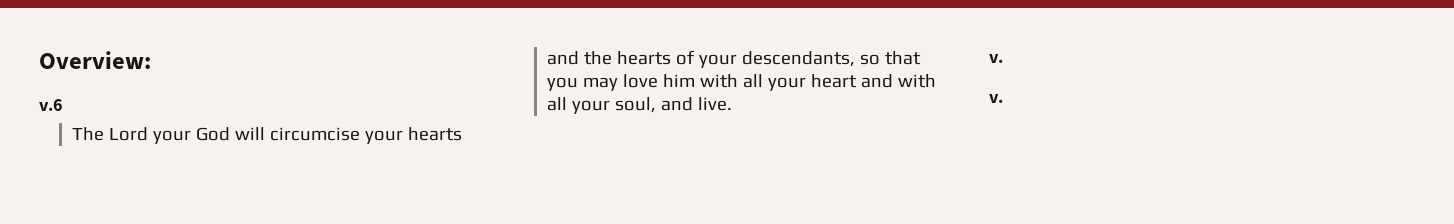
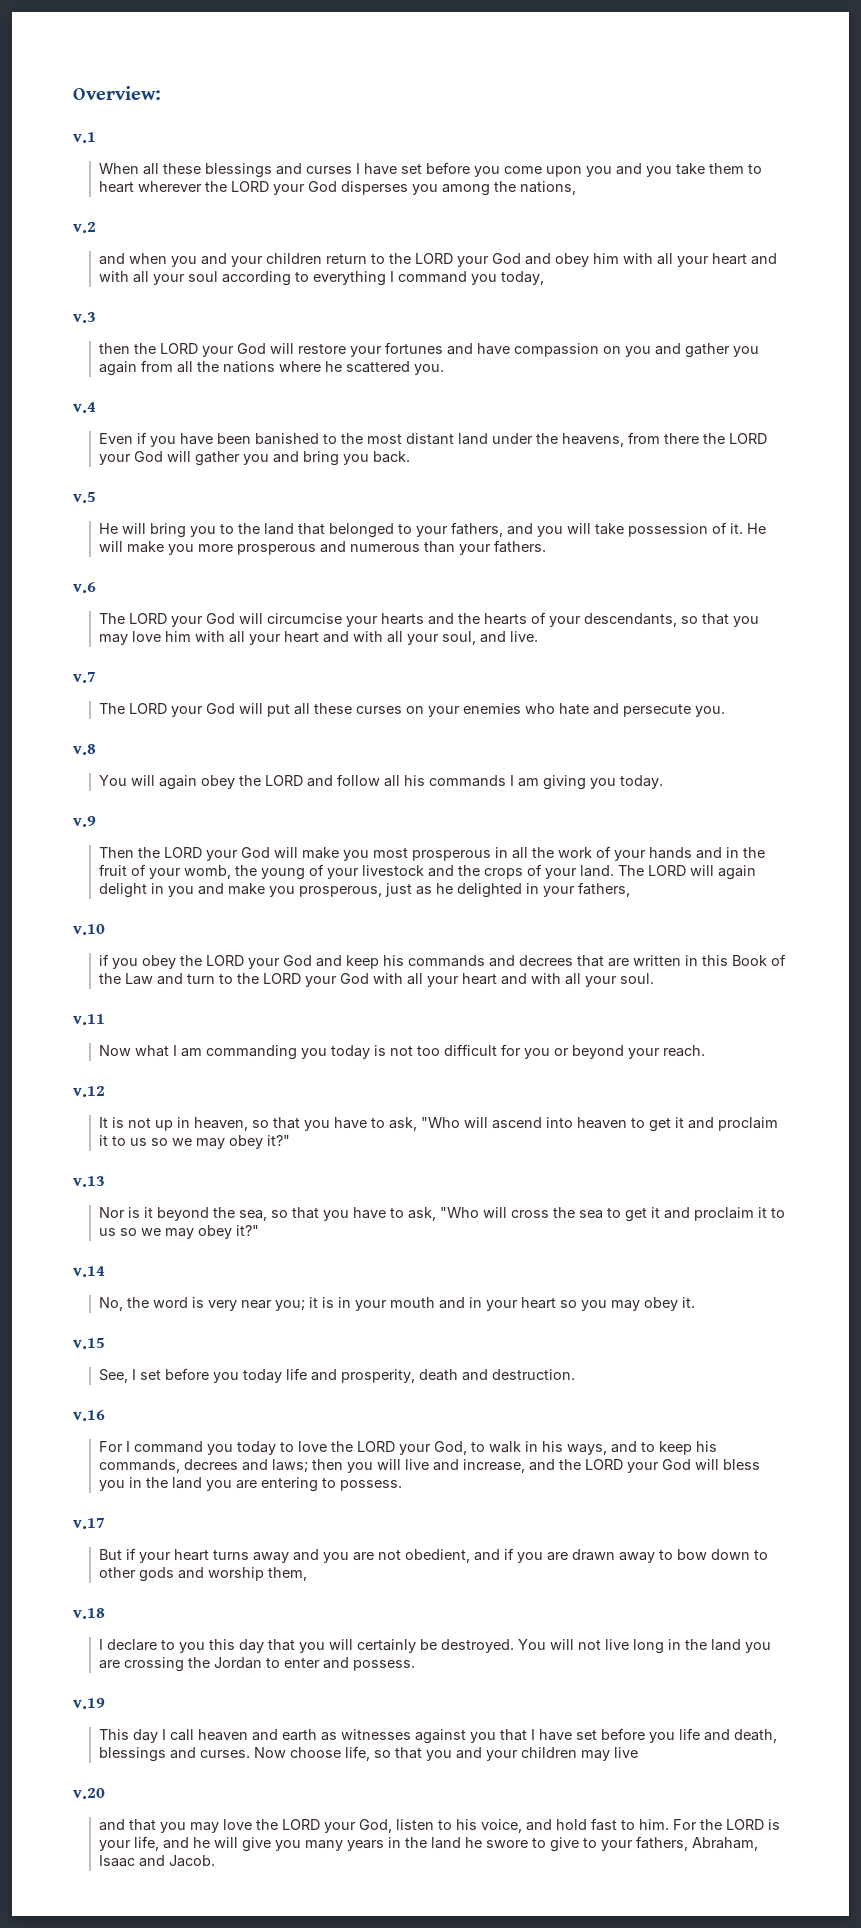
+ v.1
+ When all these blessings and curses I have set before you come upon you and you take them to heart wherever the LORD your God disperses you among the nations,
+ v.2
+ and when you and your children return to the LORD your God and obey him with all your heart and with all your soul according to everything I command you today,
+ v.3
+ then the LORD your God will restore your fortunes and have compassion on you and gather you again from all the nations where he scattered you.
+ v.4
+ Even if you have been banished to the most distant land under the heavens, from there the LORD your God will gather you and bring you back.
+ v.5
+ He will bring you to the land that belonged to your fathers, and you will take possession of it. He will make you more prosperous and numerous than your fathers.
- The Lord your God will circumcise your hearts and the hearts of your descendants, so that you may love him with all your heart and with all your soul, and live.
- v.
- v.
+ The LORD your God will circumcise your hearts and the hearts of your descendants, so that you may love him with all your heart and with all your soul, and live.
+ v.7
+ The LORD your God will put all these curses on your enemies who hate and persecute you.
+ v.8
+ You will again obey the LORD and follow all his commands I am giving you today.
+ v.9
+ Then the LORD your God will make you most prosperous in all the work of your hands and in the fruit of your womb, the young of your livestock and the crops of your land. The LORD will again delight in you and make you prosperous, just as he delighted in your fathers,
+ v.10
+ if you obey the LORD your God and keep his commands and decrees that are written in this Book of the Law and turn to the LORD your God with all your heart and with all your soul.
+ v.11
+ Now what I am commanding you today is not too difficult for you or beyond your reach.
+ v.12
+ It is not up in heaven, so that you have to ask, "Who will ascend into heaven to get it and proclaim it to us so we may obey it?"
+ v.13
+ Nor is it beyond the sea, so that you have to ask, "Who will cross the sea to get it and proclaim it to us so we may obey it?"
+ v.14
+ No, the word is very near you; it is in your mouth and in your heart so you may obey it.
+ v.15
+ See, I set before you today life and prosperity, death and destruction.
+ v.16
+ For I command you today to love the LORD your God, to walk in his ways, and to keep his commands, decrees and laws; then you will live and increase, and the LORD your God will bless you in the land you are entering to possess.
+ v.17
+ But if your heart turns away and you are not obedient, and if you are drawn away to bow down to other gods and worship them,
+ v.18
+ I declare to you this day that you will certainly be destroyed. You will not live long in the land you are crossing the Jordan to enter and possess.
+ v.19
+ This day I call heaven and earth as witnesses against you that I have set before you life and death, blessings and curses. Now choose life, so that you and your children may live
+ v.20
+ and that you may love the LORD your God, listen to his voice, and hold fast to him. For the LORD is your life, and he will give you many years in the land he swore to give to your fathers, Abraham, Isaac and Jacob.

